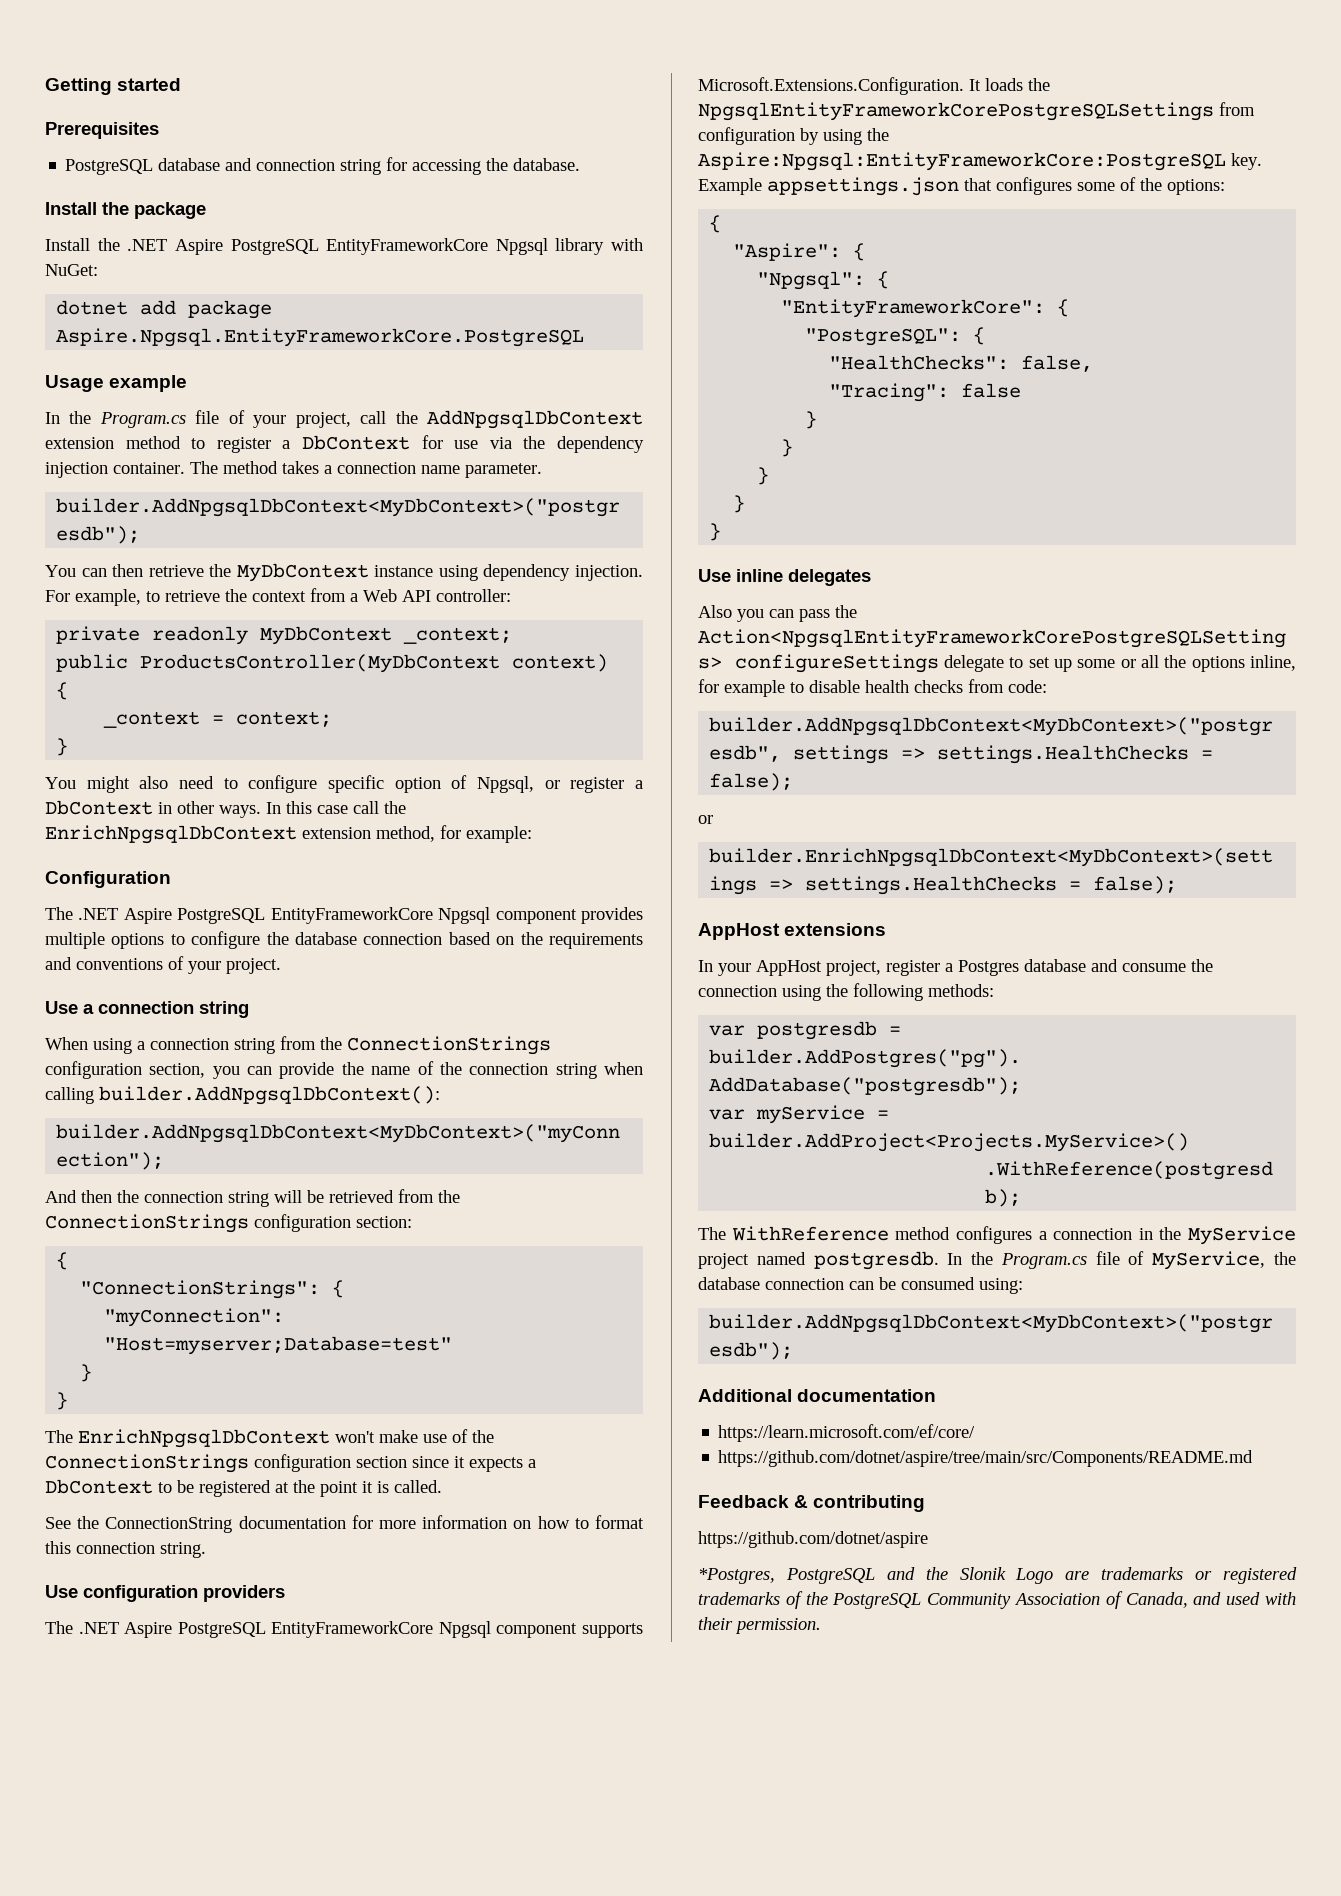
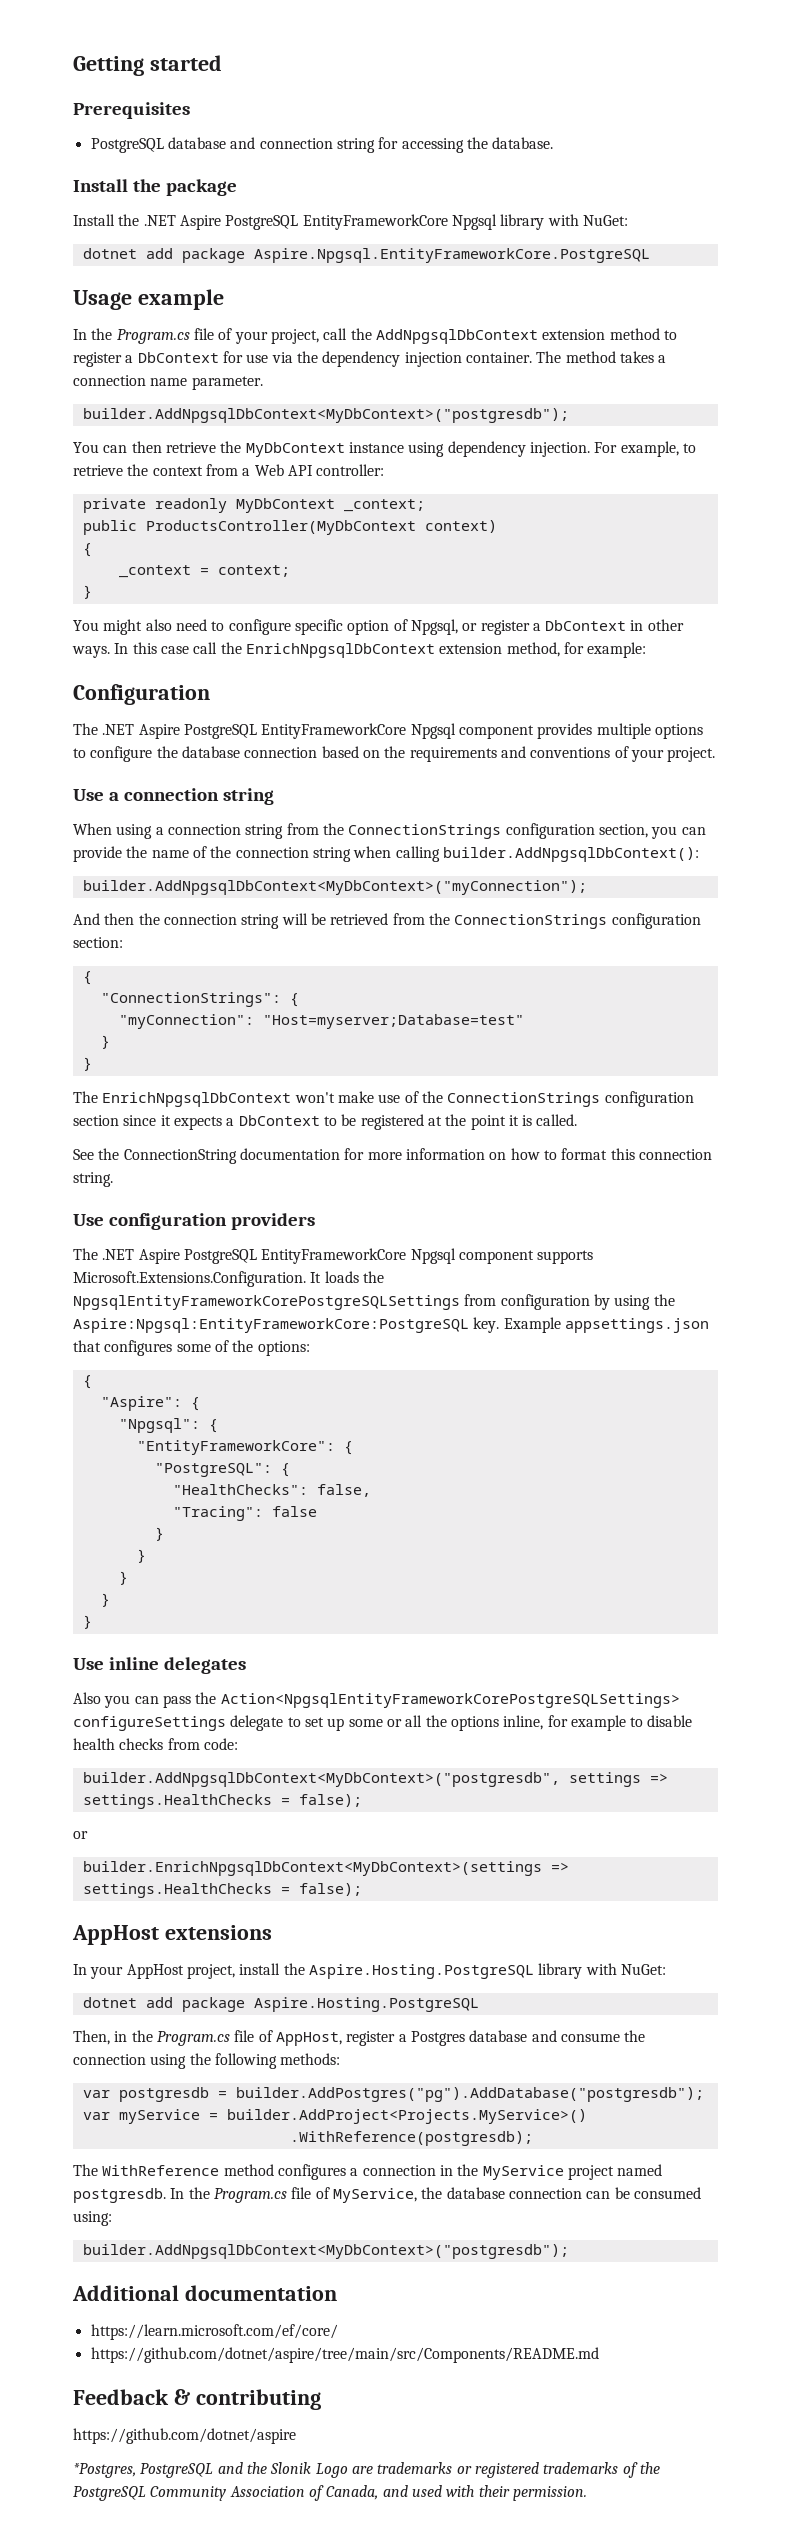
- In your AppHost project, register a Postgres database and consume the connection using the following methods:
+ In your AppHost project, install the Aspire.Hosting.PostgreSQL library with NuGet:
+ dotnet add package Aspire.Hosting.PostgreSQL
+ Then, in the Program.cs file of AppHost, register a Postgres database and consume the connection using the following methods:

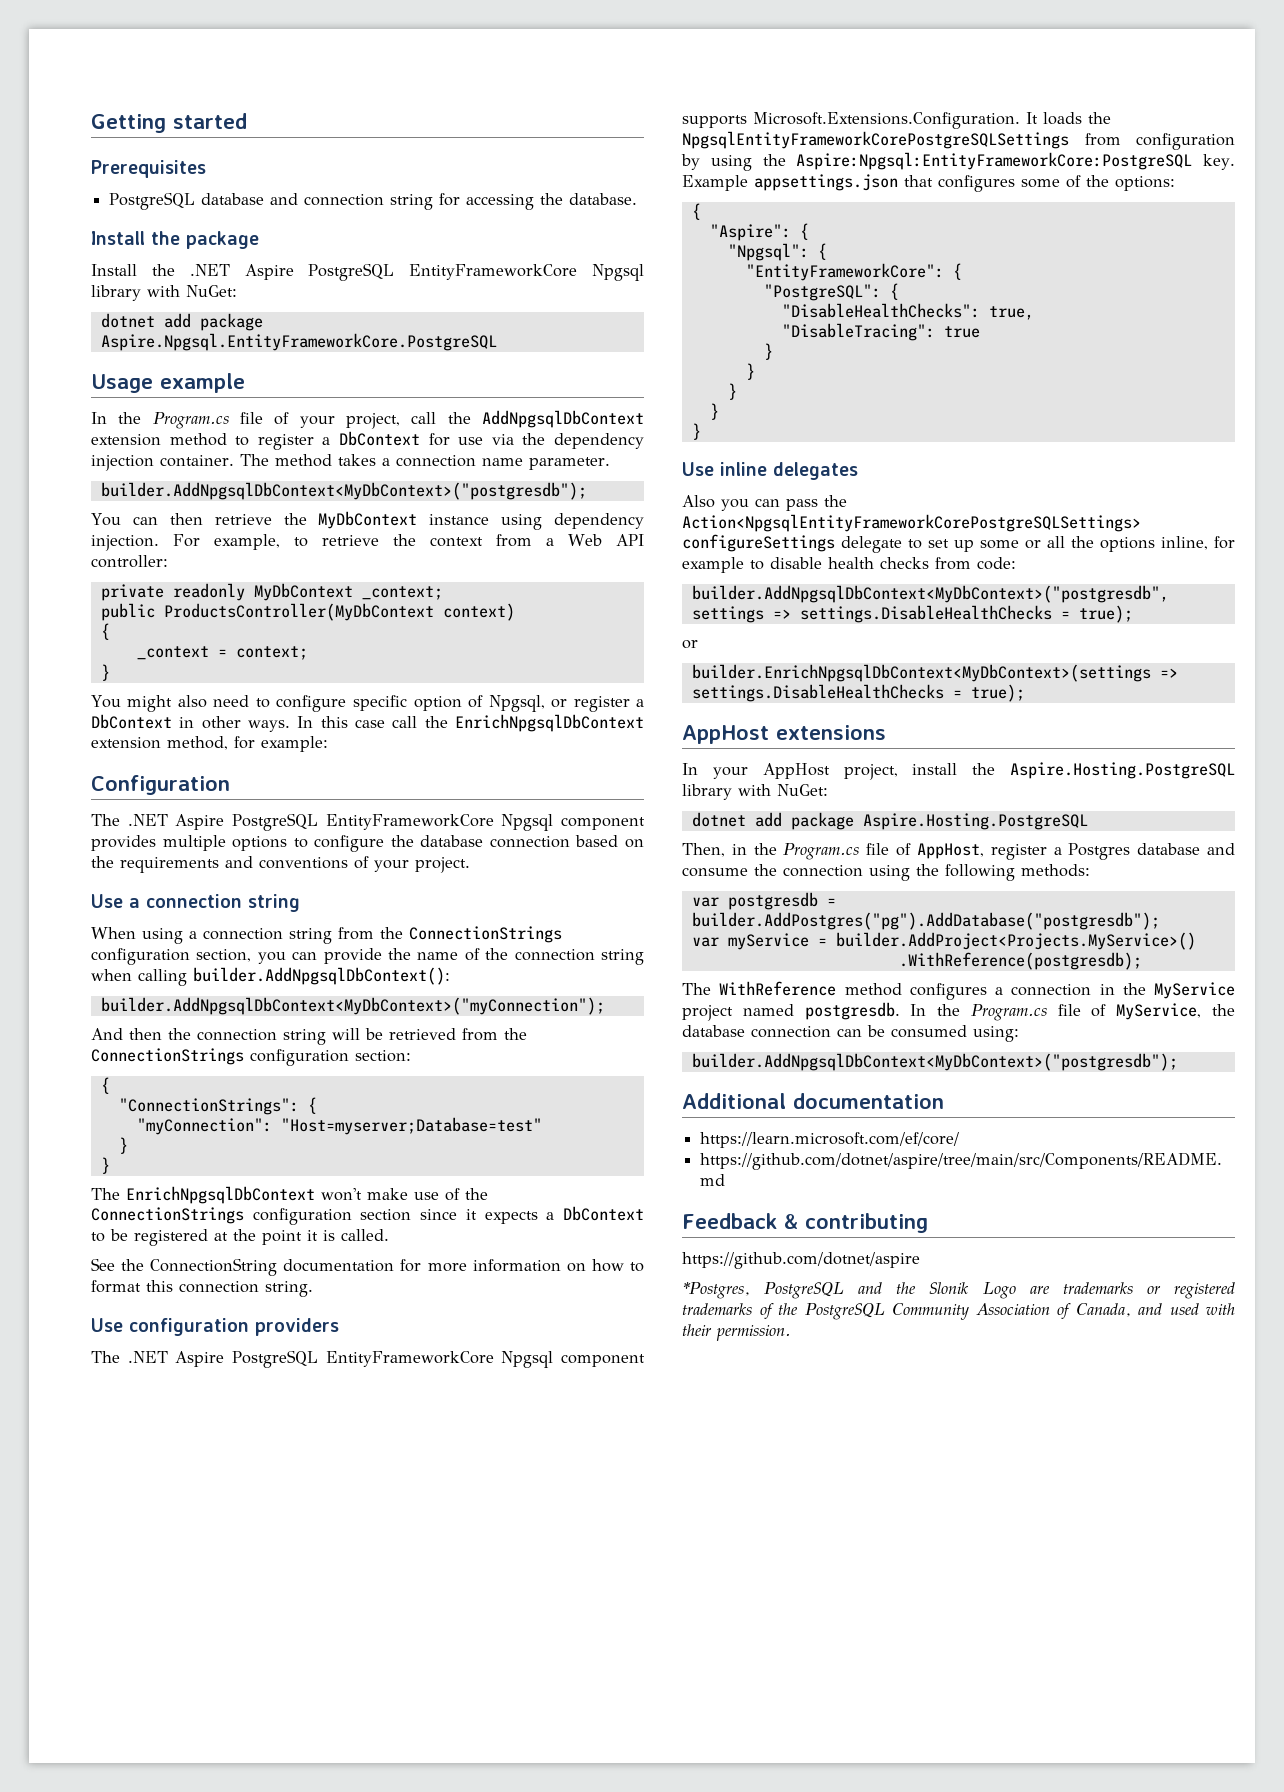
- "HealthChecks": false,
- "Tracing": false
+ "DisableHealthChecks": true,
+ "DisableTracing": true
- builder.AddNpgsqlDbContext<MyDbContext>("postgresdb", settings => settings.HealthChecks = false);
+ builder.AddNpgsqlDbContext<MyDbContext>("postgresdb", settings => settings.DisableHealthChecks = true);
- builder.EnrichNpgsqlDbContext<MyDbContext>(settings => settings.HealthChecks = false);
+ builder.EnrichNpgsqlDbContext<MyDbContext>(settings => settings.DisableHealthChecks = true);

